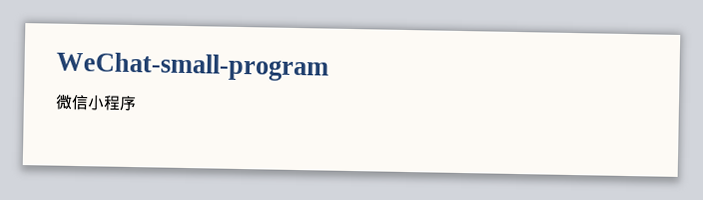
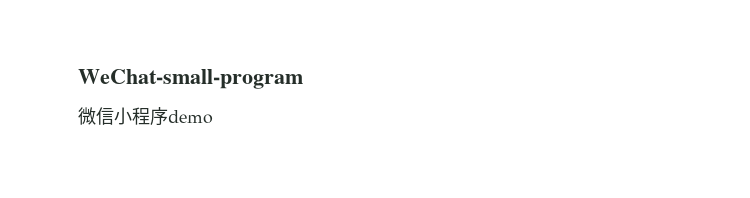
- 微信小程序
+ 微信小程序demo

